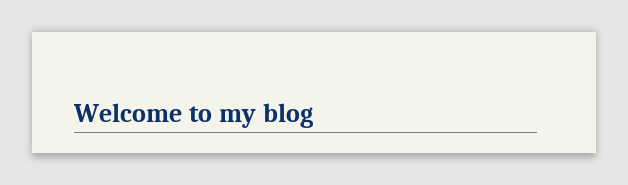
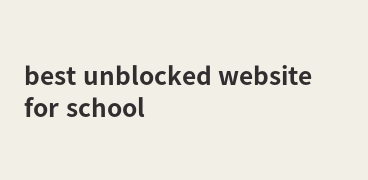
- Welcome to my blog
+ best unblocked website for school

